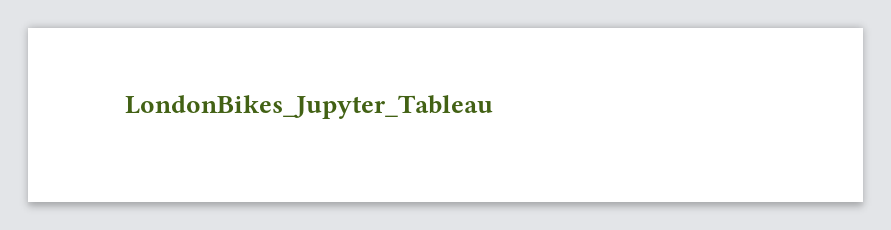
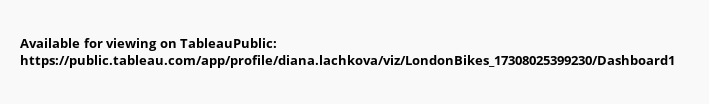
- LondonBikes_Jupyter_Tableau
+ Available for viewing on TableauPublic: https://public.tableau.com/app/profile/diana.lachkova/viz/LondonBikes_17308025399230/Dashboard1

